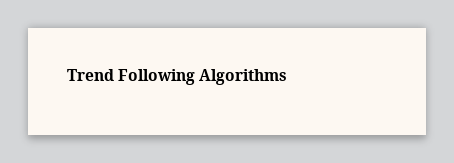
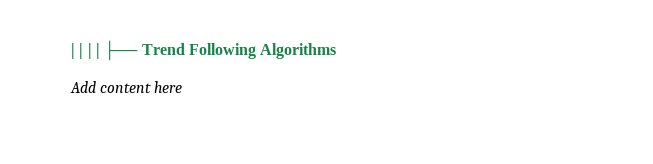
- Trend Following Algorithms
+ | | | | ├── Trend Following Algorithms
+ Add content here

